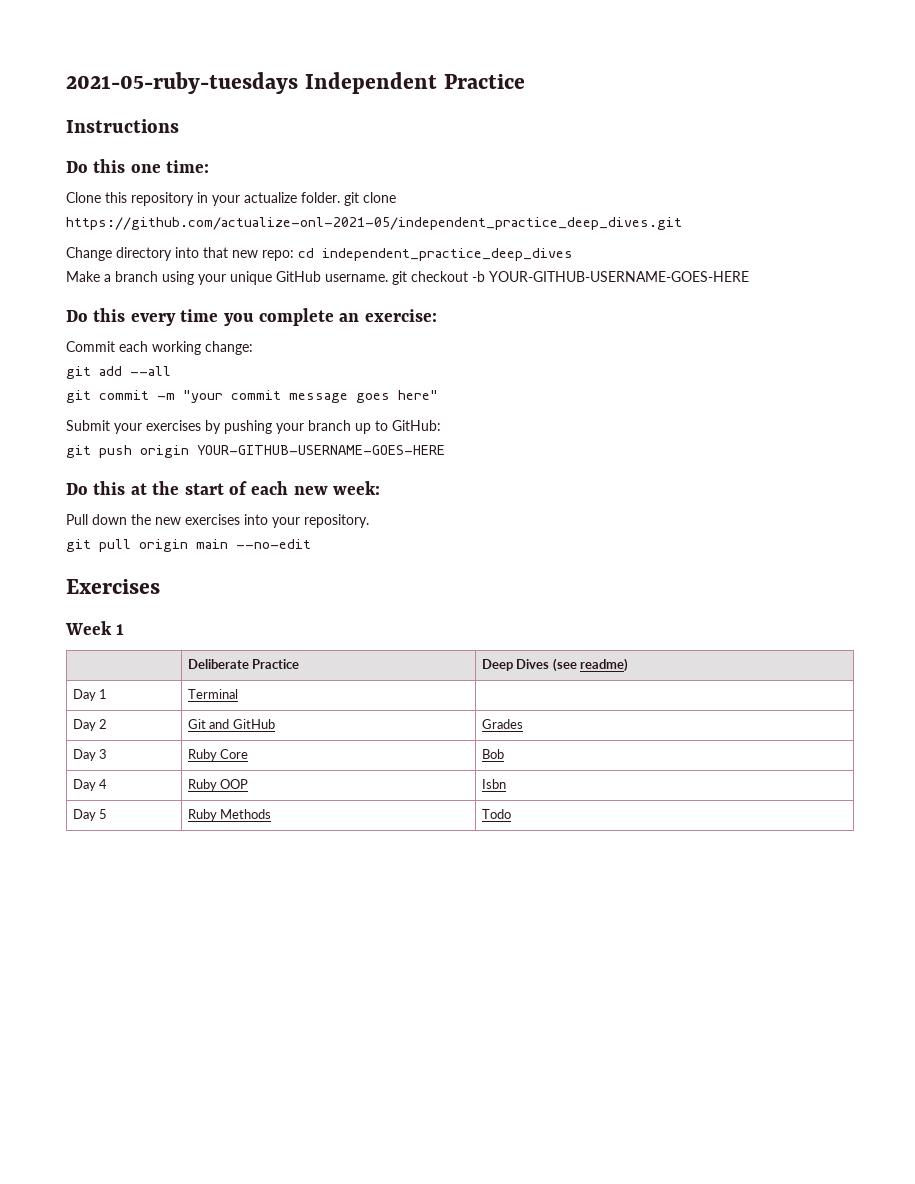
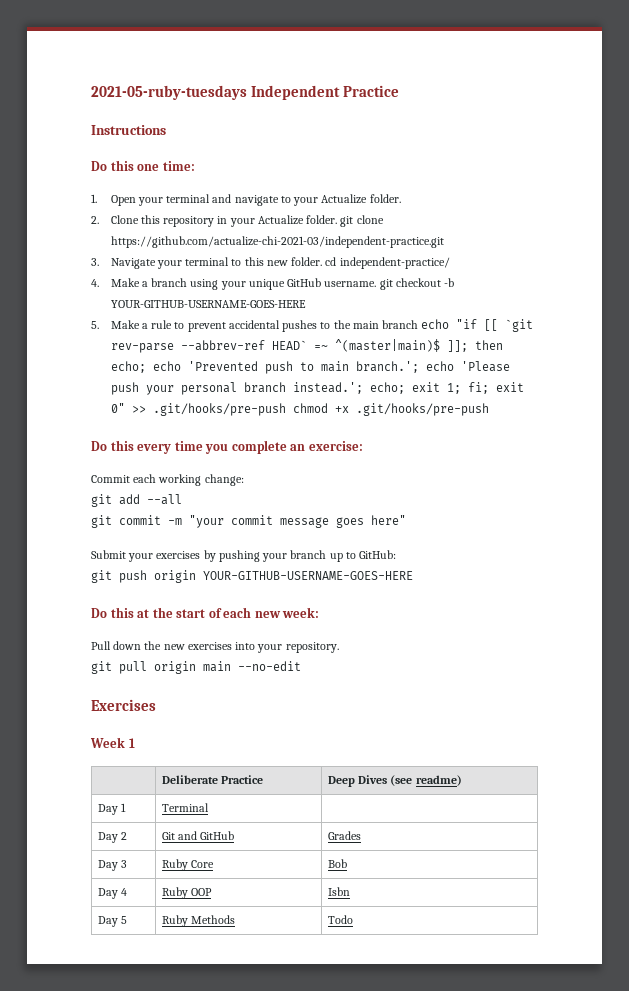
- Clone this repository in your actualize folder. git clone https://github.com/actualize-onl-2021-05/independent_practice_deep_dives.git
- Change directory into that new repo: cd independent_practice_deep_dives
- Make a branch using your unique GitHub username. git checkout -b YOUR-GITHUB-USERNAME-GOES-HERE
+ 1. Open your terminal and navigate to your Actualize folder.
+ 2. Clone this repository in your Actualize folder. git clone https://github.com/actualize-chi-2021-03/independent-practice.git
+ 3. Navigate your terminal to this new folder. cd independent-practice/
+ 4. Make a branch using your unique GitHub username. git checkout -b YOUR-GITHUB-USERNAME-GOES-HERE
+ 5. Make a rule to prevent accidental pushes to the main branch echo "if [[ `git rev-parse --abbrev-ref HEAD` =~ ^(master|main)$ ]]; then echo; echo 'Prevented push to main branch.'; echo 'Please push your personal branch instead.'; echo; exit 1; fi; exit 0" >> .git/hooks/pre-push chmod +x .git/hooks/pre-push

